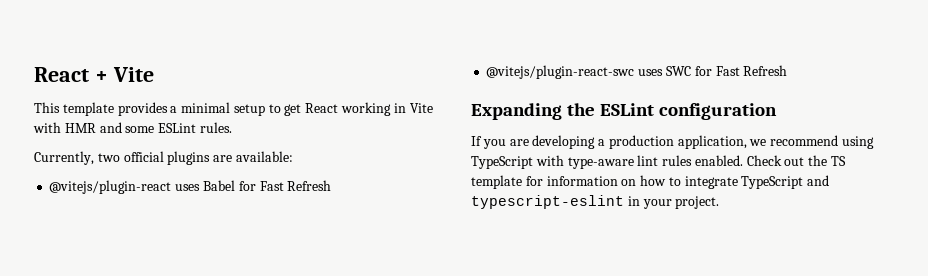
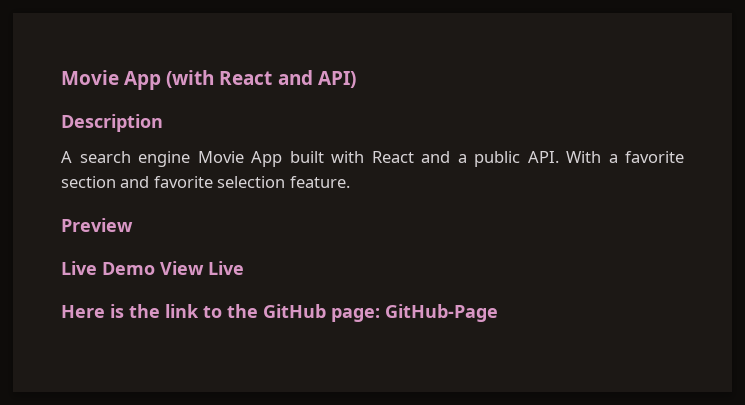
- React + Vite
- This template provides a minimal setup to get React working in Vite with HMR and some ESLint rules.
- Currently, two official plugins are available:
- @vitejs/plugin-react uses Babel for Fast Refresh
- @vitejs/plugin-react-swc uses SWC for Fast Refresh
- Expanding the ESLint configuration
- If you are developing a production application, we recommend using TypeScript with type-aware lint rules enabled. Check out the TS template for information on how to integrate TypeScript and typescript-eslint in your project.
+ Movie App (with React and API)
+ Description
+ A search engine Movie App built with React and a public API. With a favorite section and favorite selection feature.
+ Preview
+ Live Demo View Live
+ Here is the link to the GitHub page: GitHub-Page

